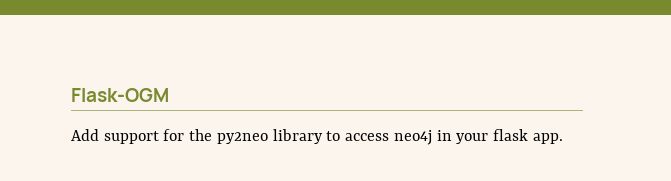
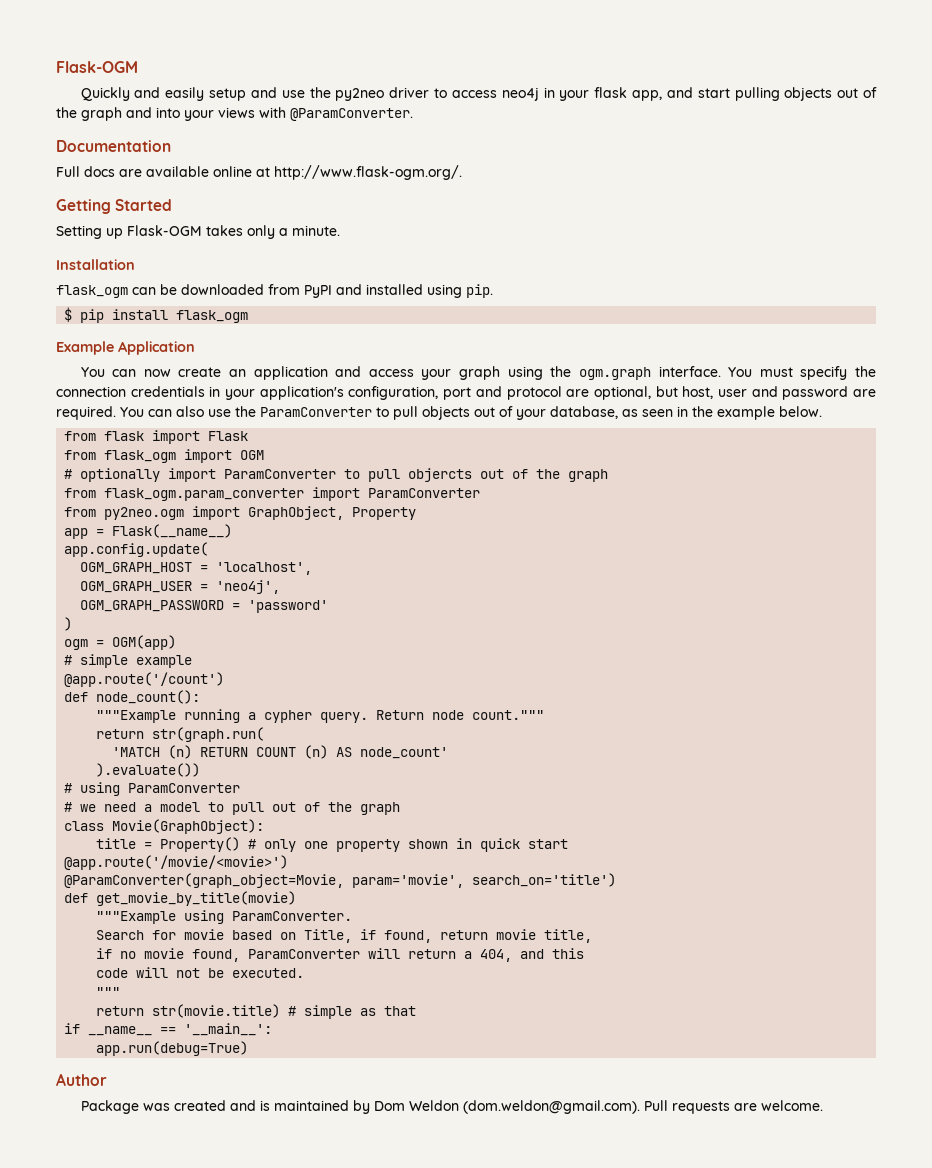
- Add support for the py2neo library to access neo4j in your flask app.
+ Quickly and easily setup and use the py2neo driver to access neo4j in your flask app, and start pulling objects out of the graph and into your views with @ParamConverter.
+ Documentation
+ Full docs are available online at http://www.flask-ogm.org/.
+ Getting Started
+ Setting up Flask-OGM takes only a minute.
+ Installation
+ flask_ogm can be downloaded from PyPI and installed using pip.
+ $ pip install flask_ogm
+ Example Application
+ You can now create an application and access your graph using the ogm.graph interface. You must specify the connection credentials in your application's configuration, port and protocol are optional, but host, user and password are required. You can also use the ParamConverter to pull objects out of your database, as seen in the example below.
+ from flask import Flask
+ from flask_ogm import OGM
+ # optionally import ParamConverter to pull objercts out of the graph
+ from flask_ogm.param_converter import ParamConverter
+ from py2neo.ogm import GraphObject, Property
+ app = Flask(__name__)
+ app.config.update(
+ OGM_GRAPH_HOST = 'localhost',
+ OGM_GRAPH_USER = 'neo4j',
+ OGM_GRAPH_PASSWORD = 'password'
+ )
+ ogm = OGM(app)
+ # simple example
+ @app.route('/count')
+ def node_count():
+ """Example running a cypher query. Return node count."""
+ return str(graph.run(
+ 'MATCH (n) RETURN COUNT (n) AS node_count'
+ ).evaluate())
+ # using ParamConverter
+ # we need a model to pull out of the graph
+ class Movie(GraphObject):
+ title = Property() # only one property shown in quick start
+ @app.route('/movie/<movie>')
+ @ParamConverter(graph_object=Movie, param='movie', search_on='title')
+ def get_movie_by_title(movie)
+ """Example using ParamConverter.
+ Search for movie based on Title, if found, return movie title,
+ if no movie found, ParamConverter will return a 404, and this
+ code will not be executed.
+ """
+ return str(movie.title) # simple as that
+ if __name__ == '__main__':
+ app.run(debug=True)
+ Author
+ Package was created and is maintained by Dom Weldon (dom.weldon@gmail.com). Pull requests are welcome.

